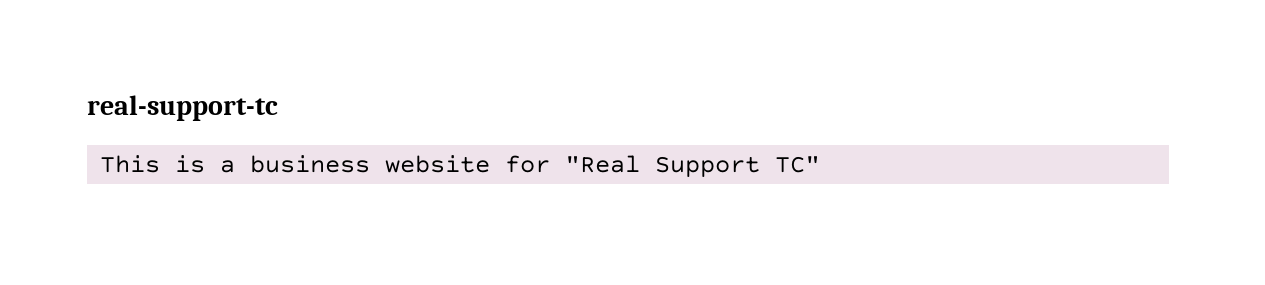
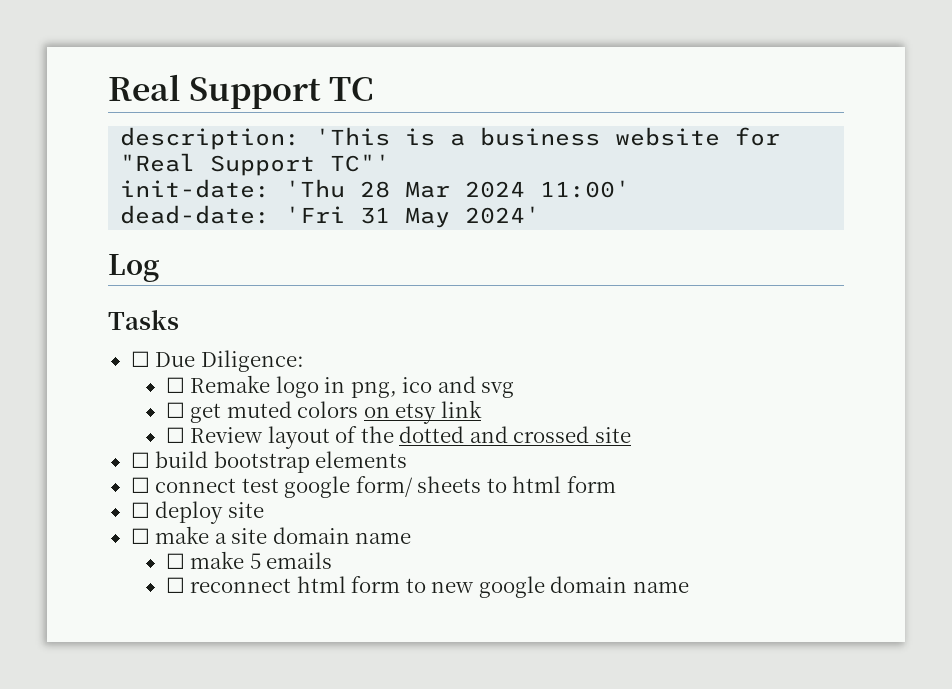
- real-support-tc
- This is a business website for "Real Support TC"
+ Real Support TC
+ description: 'This is a business website for "Real Support TC"'
+ init-date: 'Thu 28 Mar 2024 11:00'
+ dead-date: 'Fri 31 May 2024'
+ Log
+ Tasks
+ ☐ Due Diligence:
+ ☐ Remake logo in png, ico and svg
+ ☐ get muted colors on etsy link
+ ☐ Review layout of the dotted and crossed site
+ ☐ build bootstrap elements
+ ☐ connect test google form/ sheets to html form
+ ☐ deploy site
+ ☐ make a site domain name
+ ☐ make 5 emails
+ ☐ reconnect html form to new google domain name

